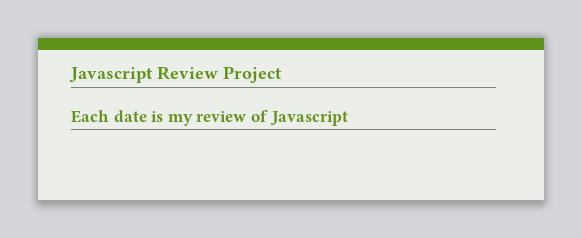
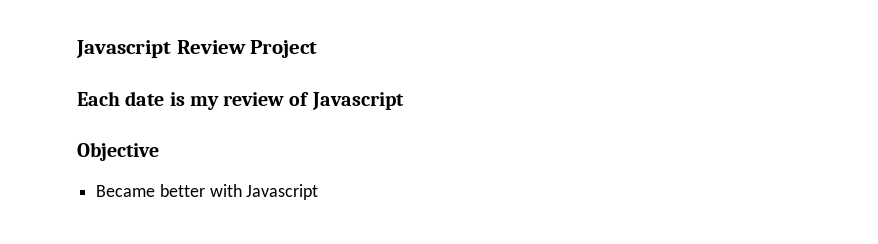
+ Objective
+ Became better with Javascript

